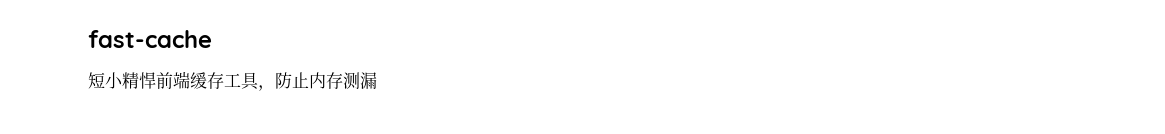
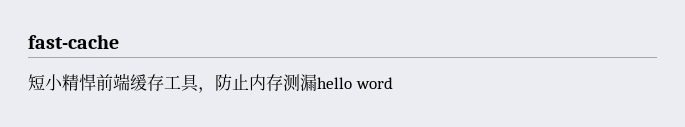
- 短小精悍前端缓存工具，防止内存测漏
+ 短小精悍前端缓存工具，防止内存测漏hello word

